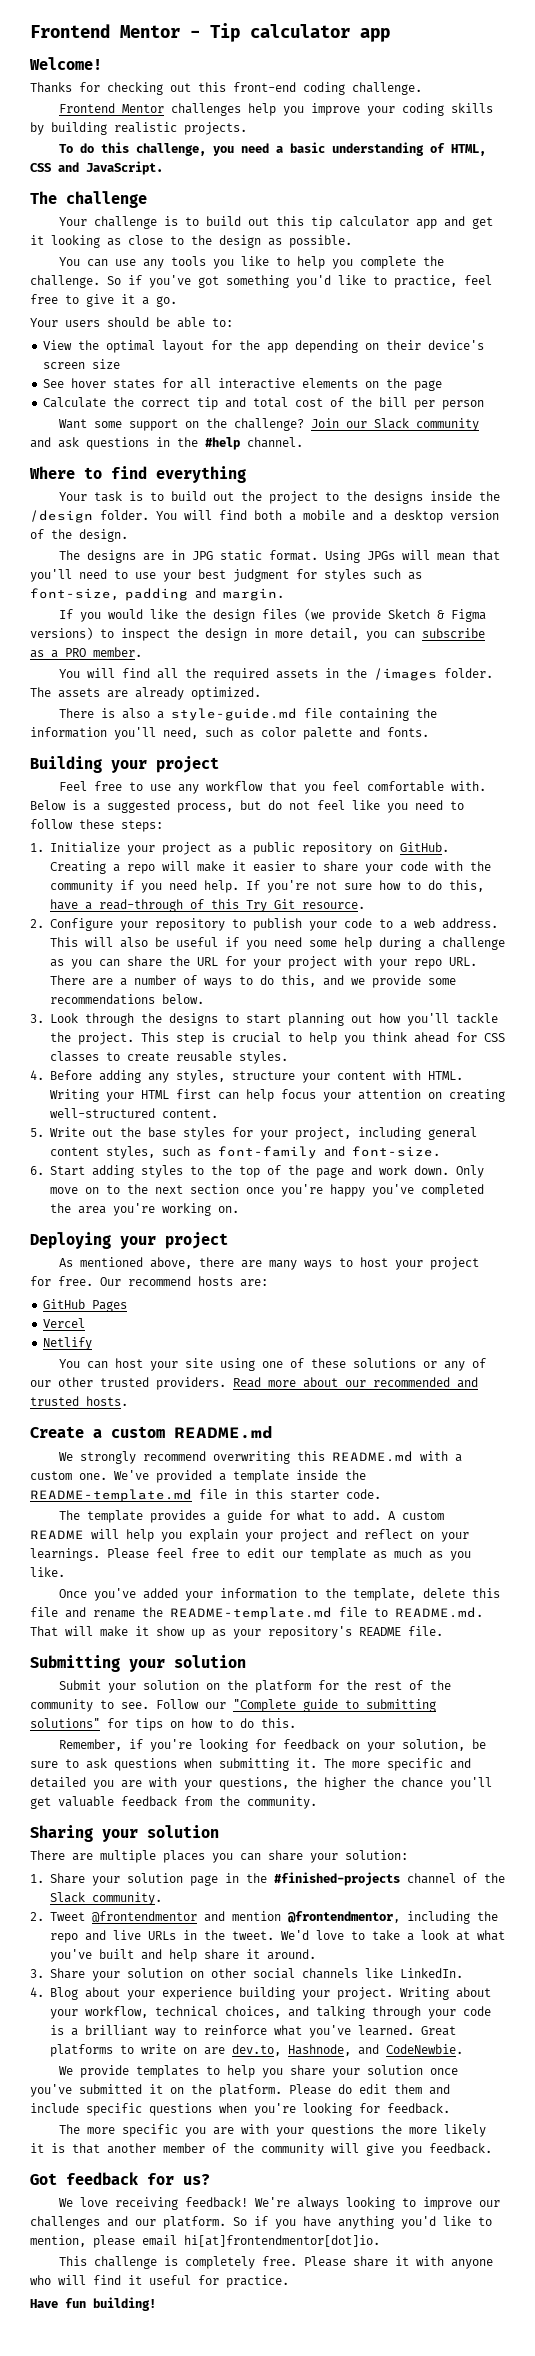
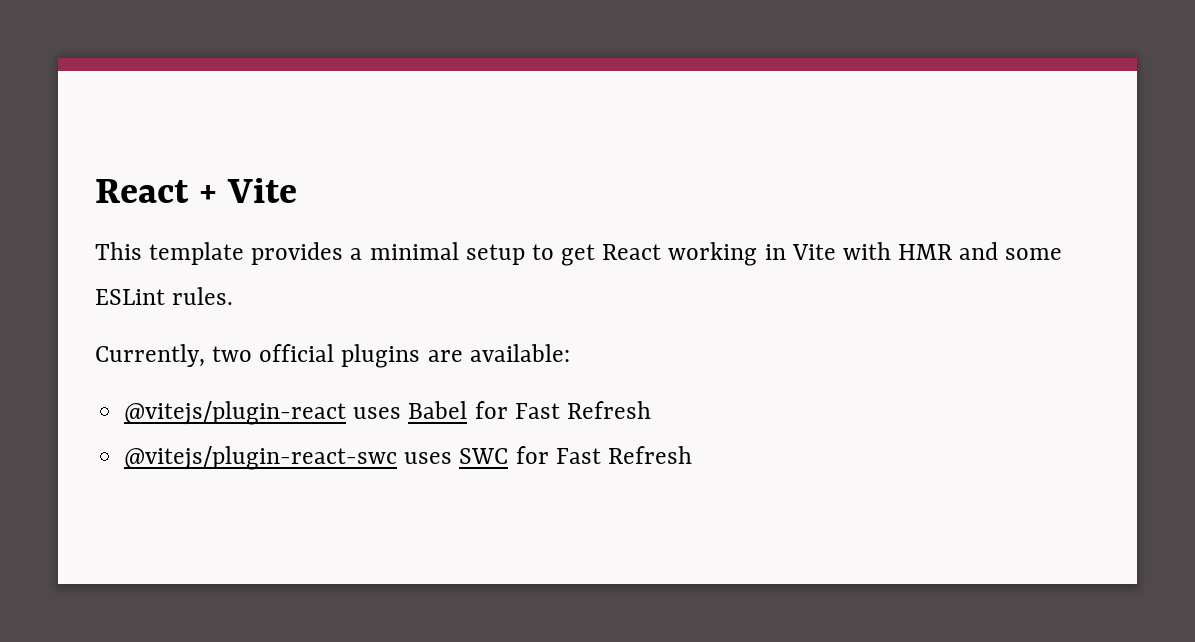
- Frontend Mentor - Tip calculator app
- Welcome!
- Thanks for checking out this front-end coding challenge.
- Frontend Mentor challenges help you improve your coding skills by building realistic projects.
- To do this challenge, you need a basic understanding of HTML, CSS and JavaScript.
- The challenge
- Your challenge is to build out this tip calculator app and get it looking as close to the design as possible.
- You can use any tools you like to help you complete the challenge. So if you've got something you'd like to practice, feel free to give it a go.
- Your users should be able to:
- View the optimal layout for the app depending on their device's screen size
- See hover states for all interactive elements on the page
- Calculate the correct tip and total cost of the bill per person
- Want some support on the challenge? Join our Slack community and ask questions in the #help channel.
- Where to find everything
- Your task is to build out the project to the designs inside the /design folder. You will find both a mobile and a desktop version of the design.
- The designs are in JPG static format. Using JPGs will mean that you'll need to use your best judgment for styles such as font-size, padding and margin.
- If you would like the design files (we provide Sketch & Figma versions) to inspect the design in more detail, you can subscribe as a PRO member.
- You will find all the required assets in the /images folder. The assets are already optimized.
- There is also a style-guide.md file containing the information you'll need, such as color palette and fonts.
- Building your project
- Feel free to use any workflow that you feel comfortable with. Below is a suggested process, but do not feel like you need to follow these steps:
- 1. Initialize your project as a public repository on GitHub. Creating a repo will make it easier to share your code with the community if you need help. If you're not sure how to do this, have a read-through of this Try Git resource.
- 2. Configure your repository to publish your code to a web address. This will also be useful if you need some help during a challenge as you can share the URL for your project with your repo URL. There are a number of ways to do this, and we provide some recommendations below.
- 3. Look through the designs to start planning out how you'll tackle the project. This step is crucial to help you think ahead for CSS classes to create reusable styles.
- 4. Before adding any styles, structure your content with HTML. Writing your HTML first can help focus your attention on creating well-structured content.
- 5. Write out the base styles for your project, including general content styles, such as font-family and font-size.
- 6. Start adding styles to the top of the page and work down. Only move on to the next section once you're happy you've completed the area you're working on.
- Deploying your project
- As mentioned above, there are many ways to host your project for free. Our recommend hosts are:
- GitHub Pages
- Vercel
- Netlify
- You can host your site using one of these solutions or any of our other trusted providers. Read more about our recommended and trusted hosts.
- Create a custom README.md
- We strongly recommend overwriting this README.md with a custom one. We've provided a template inside the README-template.md file in this starter code.
- The template provides a guide for what to add. A custom README will help you explain your project and reflect on your learnings. Please feel free to edit our template as much as you like.
- Once you've added your information to the template, delete this file and rename the README-template.md file to README.md. That will make it show up as your repository's README file.
- Submitting your solution
- Submit your solution on the platform for the rest of the community to see. Follow our "Complete guide to submitting solutions" for tips on how to do this.
- Remember, if you're looking for feedback on your solution, be sure to ask questions when submitting it. The more specific and detailed you are with your questions, the higher the chance you'll get valuable feedback from the community.
- Sharing your solution
- There are multiple places you can share your solution:
- 1. Share your solution page in the #finished-projects channel of the Slack community.
- 2. Tweet @frontendmentor and mention @frontendmentor, including the repo and live URLs in the tweet. We'd love to take a look at what you've built and help share it around.
- 3. Share your solution on other social channels like LinkedIn.
- 4. Blog about your experience building your project. Writing about your workflow, technical choices, and talking through your code is a brilliant way to reinforce what you've learned. Great platforms to write on are dev.to, Hashnode, and CodeNewbie.
- We provide templates to help you share your solution once you've submitted it on the platform. Please do edit them and include specific questions when you're looking for feedback.
- The more specific you are with your questions the more likely it is that another member of the community will give you feedback.
- Got feedback for us?
- We love receiving feedback! We're always looking to improve our challenges and our platform. So if you have anything you'd like to mention, please email hi[at]frontendmentor[dot]io.
- This challenge is completely free. Please share it with anyone who will find it useful for practice.
- Have fun building!
+ React + Vite
+ This template provides a minimal setup to get React working in Vite with HMR and some ESLint rules.
+ Currently, two official plugins are available:
+ @vitejs/plugin-react uses Babel for Fast Refresh
+ @vitejs/plugin-react-swc uses SWC for Fast Refresh

